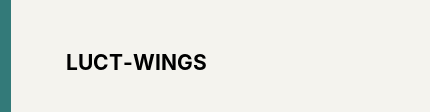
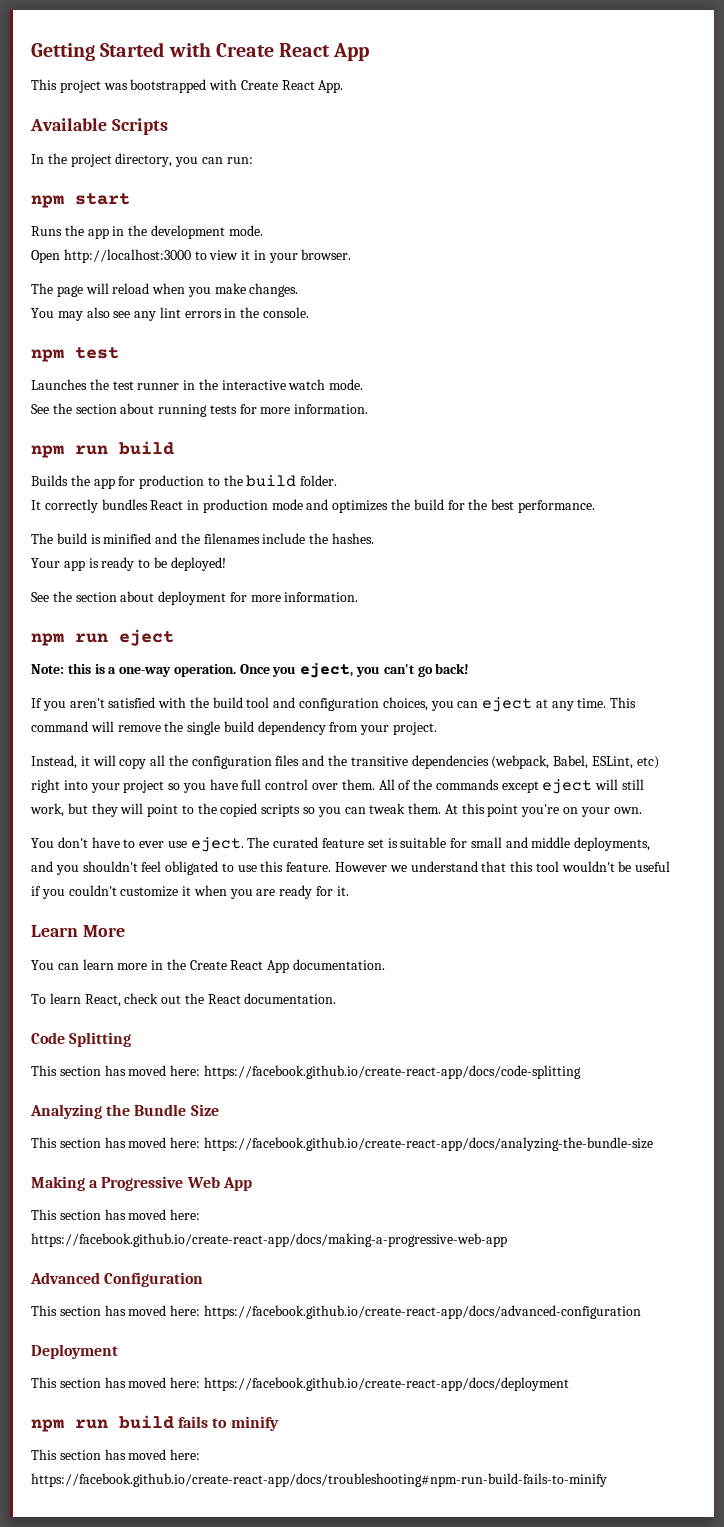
- LUCT-WINGS
+ Getting Started with Create React App
+ This project was bootstrapped with Create React App.
+ Available Scripts
+ In the project directory, you can run:
+ npm start
+ Runs the app in the development mode.
+ Open http://localhost:3000 to view it in your browser.
+ The page will reload when you make changes.
+ You may also see any lint errors in the console.
+ npm test
+ Launches the test runner in the interactive watch mode.
+ See the section about running tests for more information.
+ npm run build
+ Builds the app for production to the build folder.
+ It correctly bundles React in production mode and optimizes the build for the best performance.
+ The build is minified and the filenames include the hashes.
+ Your app is ready to be deployed!
+ See the section about deployment for more information.
+ npm run eject
+ Note: this is a one-way operation. Once you eject, you can't go back!
+ If you aren't satisfied with the build tool and configuration choices, you can eject at any time. This command will remove the single build dependency from your project.
+ Instead, it will copy all the configuration files and the transitive dependencies (webpack, Babel, ESLint, etc) right into your project so you have full control over them. All of the commands except eject will still work, but they will point to the copied scripts so you can tweak them. At this point you're on your own.
+ You don't have to ever use eject. The curated feature set is suitable for small and middle deployments, and you shouldn't feel obligated to use this feature. However we understand that this tool wouldn't be useful if you couldn't customize it when you are ready for it.
+ Learn More
+ You can learn more in the Create React App documentation.
+ To learn React, check out the React documentation.
+ Code Splitting
+ This section has moved here: https://facebook.github.io/create-react-app/docs/code-splitting
+ Analyzing the Bundle Size
+ This section has moved here: https://facebook.github.io/create-react-app/docs/analyzing-the-bundle-size
+ Making a Progressive Web App
+ This section has moved here: https://facebook.github.io/create-react-app/docs/making-a-progressive-web-app
+ Advanced Configuration
+ This section has moved here: https://facebook.github.io/create-react-app/docs/advanced-configuration
+ Deployment
+ This section has moved here: https://facebook.github.io/create-react-app/docs/deployment
+ npm run build fails to minify
+ This section has moved here: https://facebook.github.io/create-react-app/docs/troubleshooting#npm-run-build-fails-to-minify

